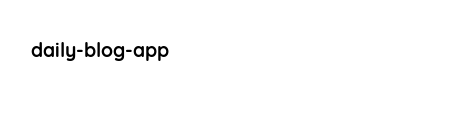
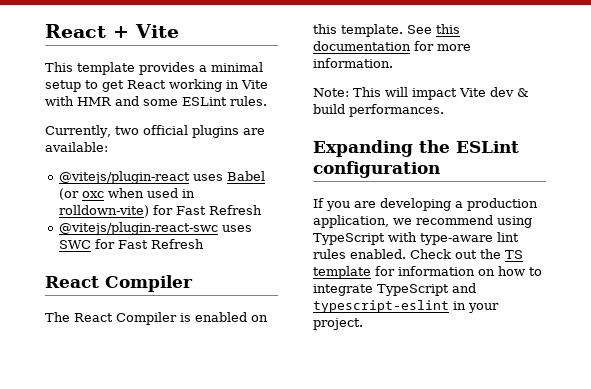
- daily-blog-app
+ React + Vite
+ This template provides a minimal setup to get React working in Vite with HMR and some ESLint rules.
+ Currently, two official plugins are available:
+ @vitejs/plugin-react uses Babel (or oxc when used in rolldown-vite) for Fast Refresh
+ @vitejs/plugin-react-swc uses SWC for Fast Refresh
+ React Compiler
+ The React Compiler is enabled on this template. See this documentation for more information.
+ Note: This will impact Vite dev & build performances.
+ Expanding the ESLint configuration
+ If you are developing a production application, we recommend using TypeScript with type-aware lint rules enabled. Check out the TS template for information on how to integrate TypeScript and typescript-eslint in your project.

